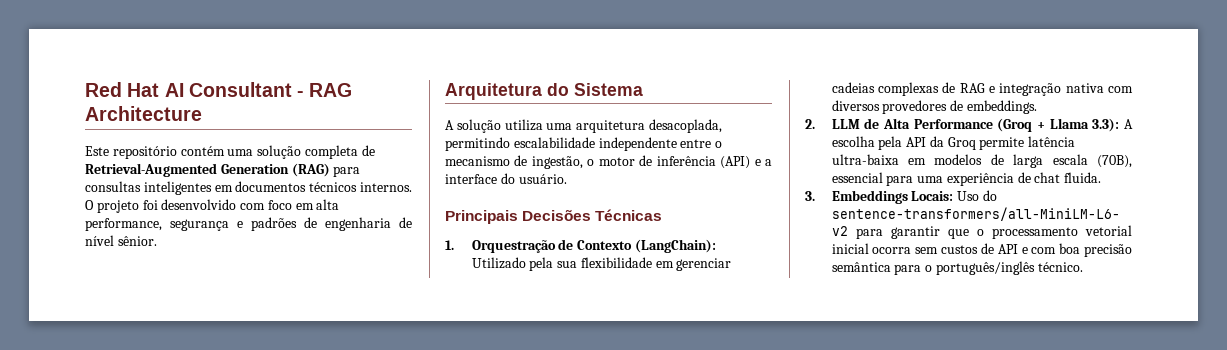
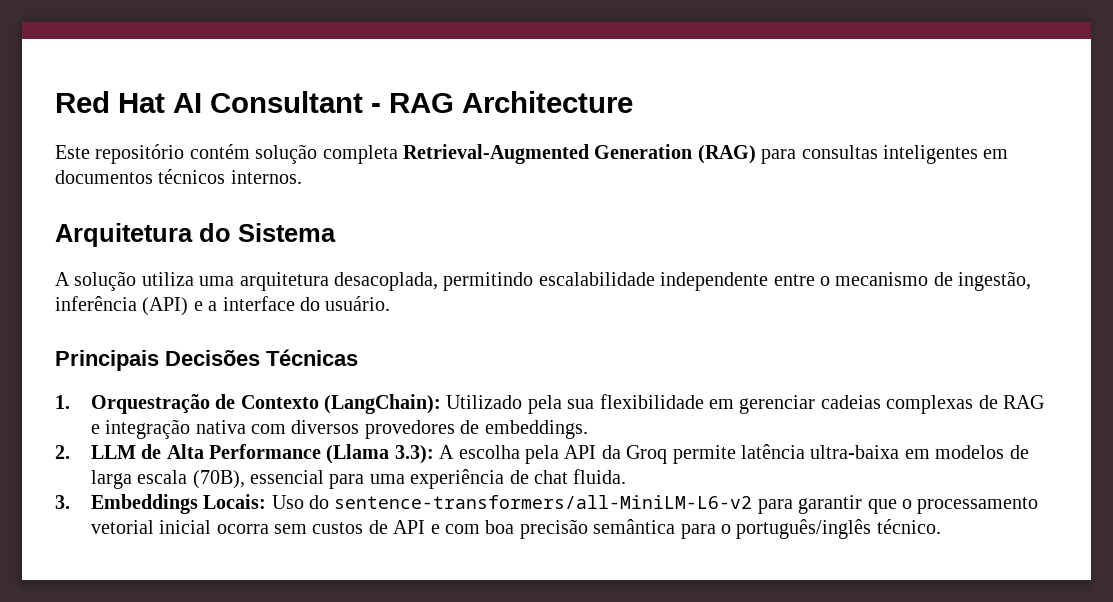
- Este repositório contém uma solução completa de Retrieval-Augmented Generation (RAG) para consultas inteligentes em documentos técnicos internos. O projeto foi desenvolvido com foco em alta performance, segurança e padrões de engenharia de nível sênior.
+ Este repositório contém solução completa Retrieval-Augmented Generation (RAG) para consultas inteligentes em documentos técnicos internos.
- A solução utiliza uma arquitetura desacoplada, permitindo escalabilidade independente entre o mecanismo de ingestão, o motor de inferência (API) e a interface do usuário.
+ A solução utiliza uma arquitetura desacoplada, permitindo escalabilidade independente entre o mecanismo de ingestão, inferência (API) e a interface do usuário.
- 2. LLM de Alta Performance (Groq + Llama 3.3): A escolha pela API da Groq permite latência ultra-baixa em modelos de larga escala (70B), essencial para uma experiência de chat fluida.
+ 2. LLM de Alta Performance (Llama 3.3): A escolha pela API da Groq permite latência ultra-baixa em modelos de larga escala (70B), essencial para uma experiência de chat fluida.

